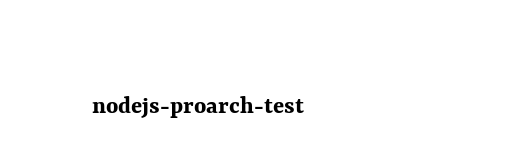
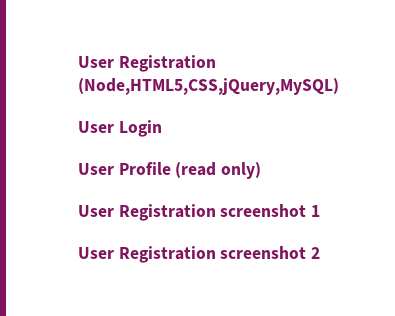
- nodejs-proarch-test
+ User Registration (Node,HTML5,CSS,jQuery,MySQL)
+ User Login
+ User Profile (read only)
+ User Registration screenshot 1
+ User Registration screenshot 2

